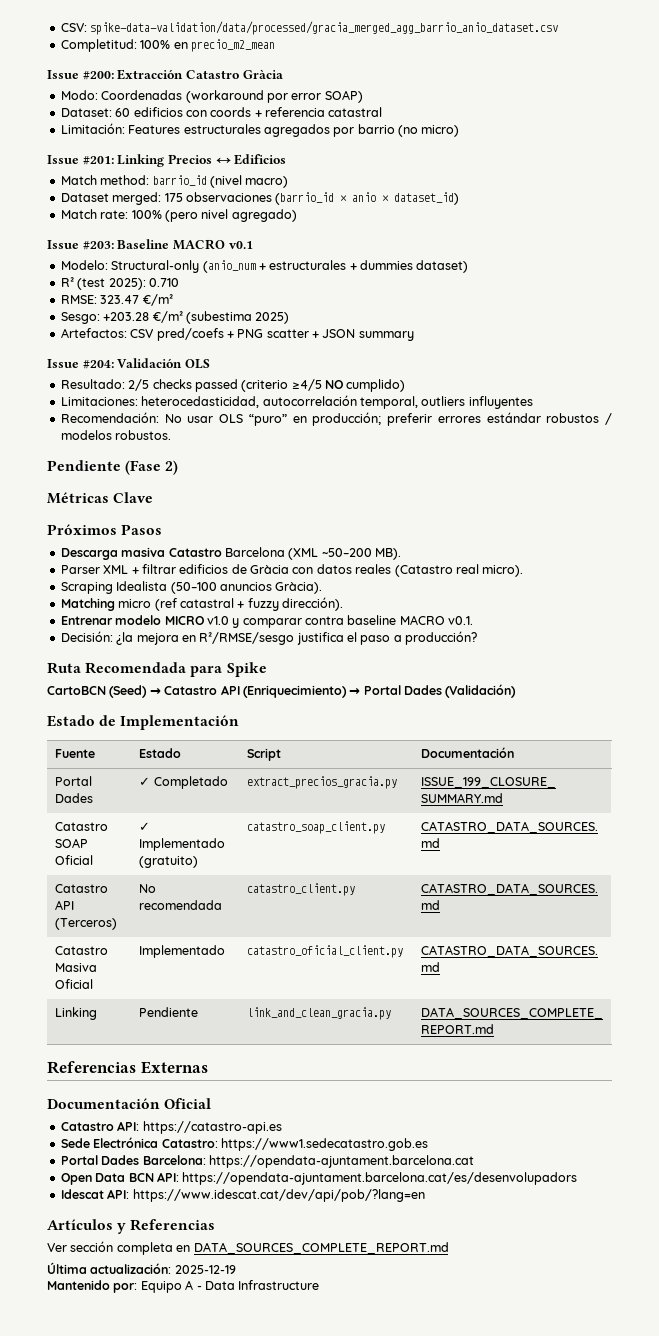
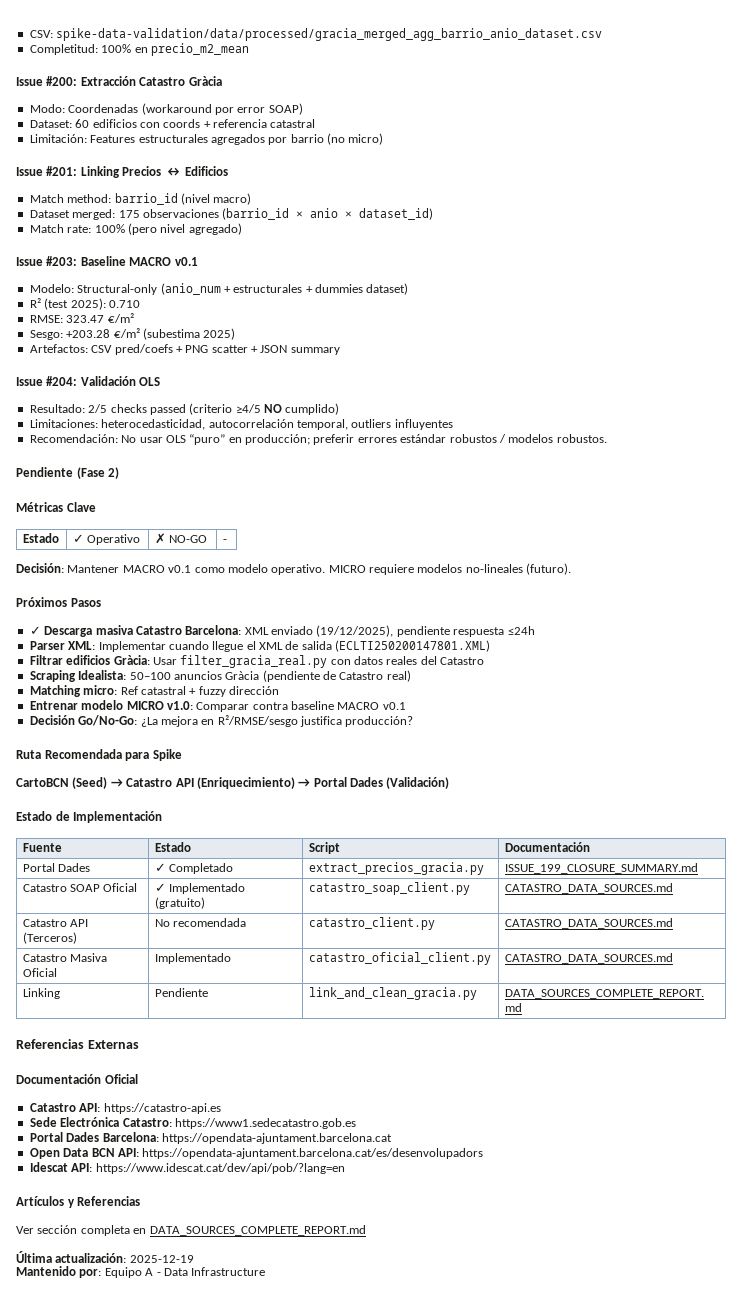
+ Estado | ✓ Operativo | ✗ NO-GO | -
+ Decisión: Mantener MACRO v0.1 como modelo operativo. MICRO requiere modelos no-lineales (futuro).
- Descarga masiva Catastro Barcelona (XML ~50–200 MB).
- Parser XML + filtrar edificios de Gràcia con datos reales (Catastro real micro).
- Scraping Idealista (50–100 anuncios Gràcia).
+ ✓ Descarga masiva Catastro Barcelona: XML enviado (19/12/2025), pendiente respuesta ≤24h
+ Parser XML: Implementar cuando llegue el XML de salida (ECLTI250200147801.XML)
+ Filtrar edificios Gràcia: Usar filter_gracia_real.py con datos reales del Catastro
+ Scraping Idealista: 50–100 anuncios Gràcia (pendiente de Catastro real)
- Matching micro (ref catastral + fuzzy dirección).
+ Matching micro: Ref catastral + fuzzy dirección
- Entrenar modelo MICRO v1.0 y comparar contra baseline MACRO v0.1.
- Decisión: ¿la mejora en R²/RMSE/sesgo justifica el paso a producción?
+ Entrenar modelo MICRO v1.0: Comparar contra baseline MACRO v0.1
+ Decisión Go/No-Go: ¿La mejora en R²/RMSE/sesgo justifica producción?

